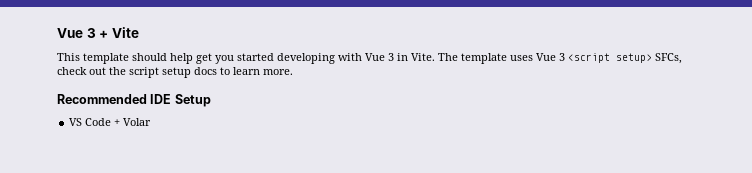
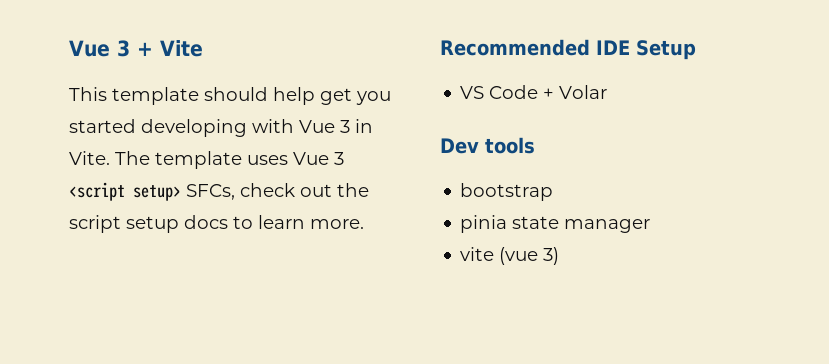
+ Dev tools
+ bootstrap
+ pinia state manager
+ vite (vue 3)

